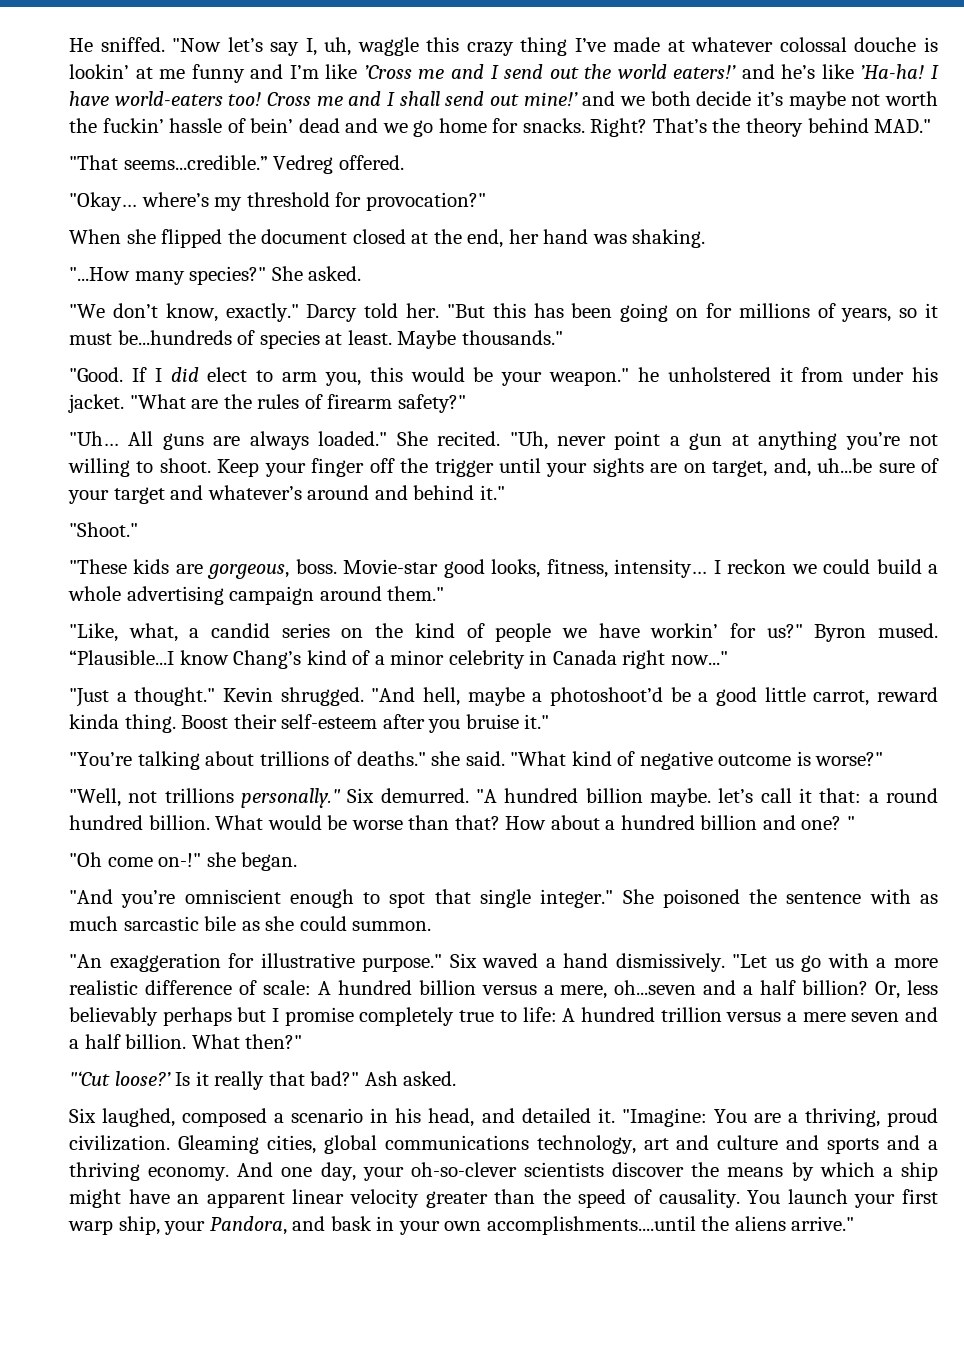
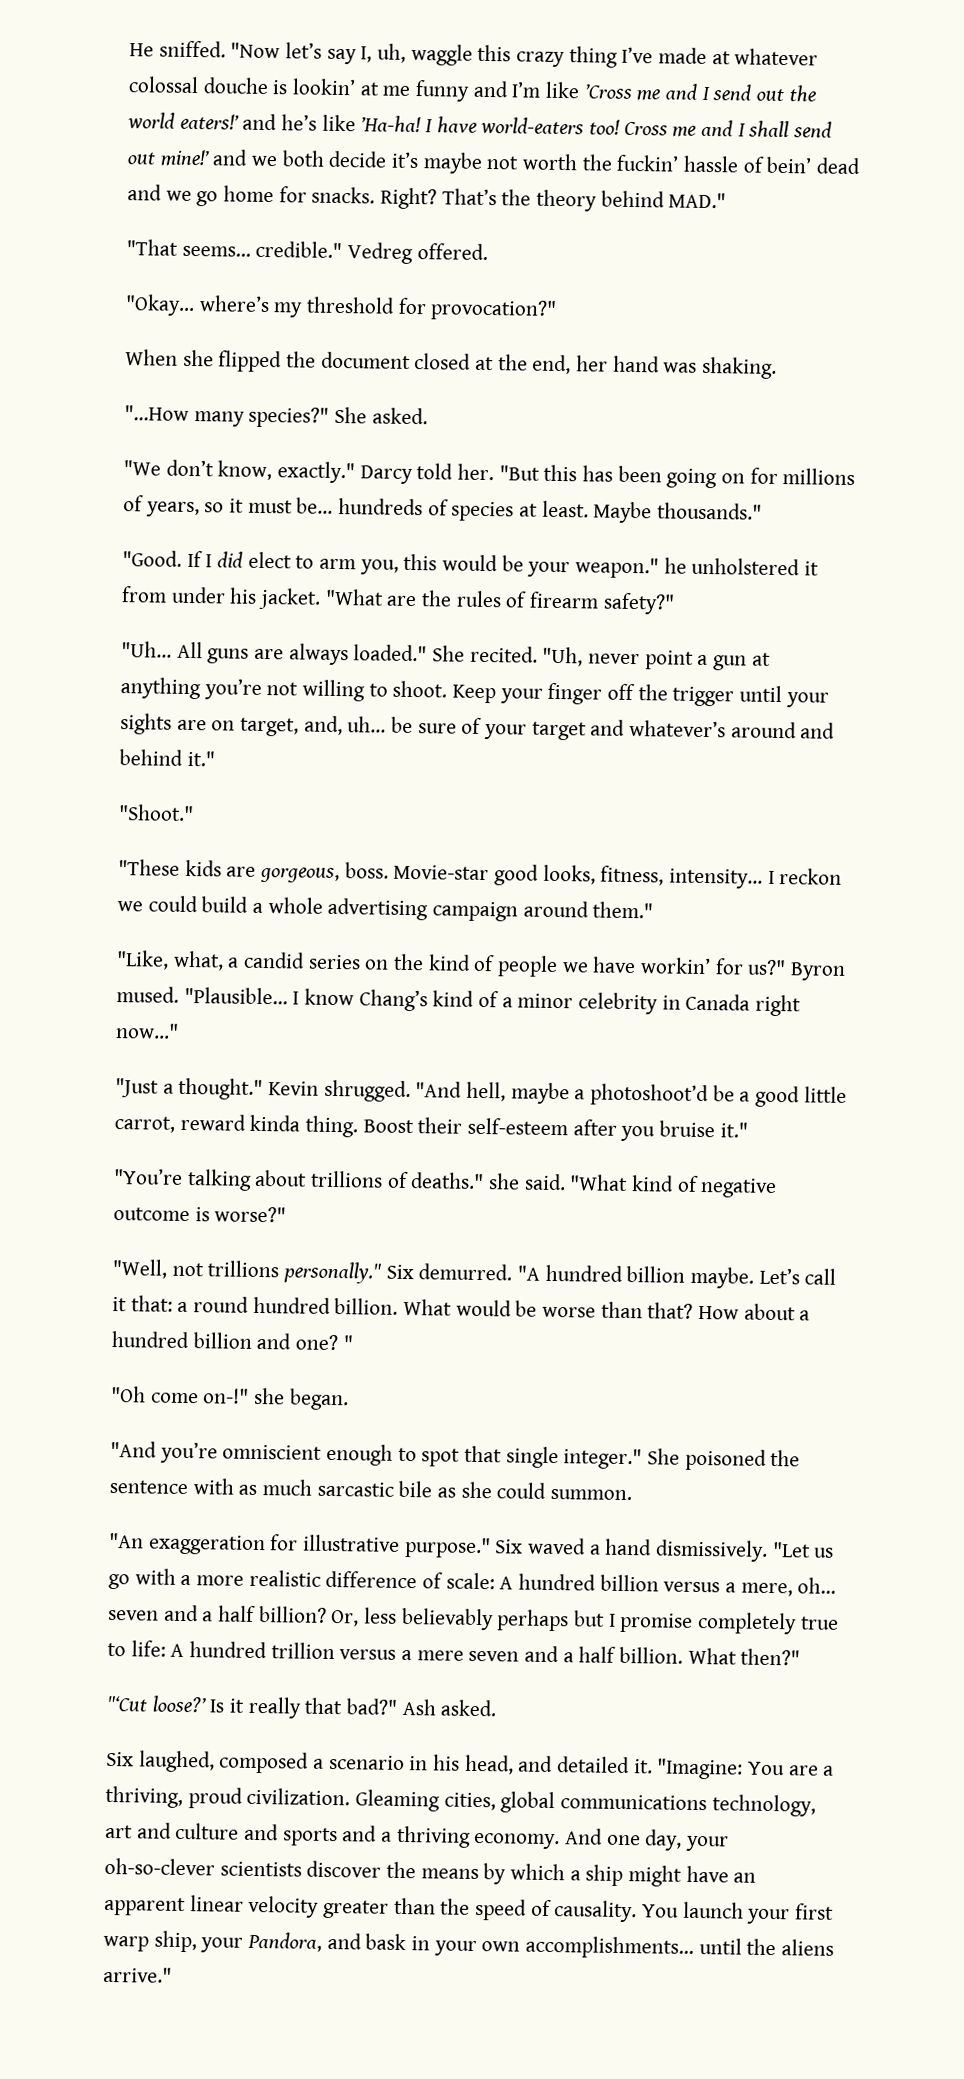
- "That seems...credible.” Vedreg offered.
+ "That seems... credible." Vedreg offered.
- "But this has been going on for millions of years, so it must be...hundreds of species at least.
+ "But this has been going on for millions of years, so it must be... hundreds of species at least.
- Keep your finger off the trigger until your sights are on target, and, uh...be sure of your target and whatever’s around and behind it."
+ Keep your finger off the trigger until your sights are on target, and, uh... be sure of your target and whatever’s around and behind it."
- “Plausible...I know Chang’s kind of a minor celebrity in Canada right now..."
+ "Plausible... I know Chang’s kind of a minor celebrity in Canada right now..."
- "A hundred billion maybe. let’s call it that: a round hundred billion.
+ "A hundred billion maybe. Let’s call it that: a round hundred billion.
- "Let us go with a more realistic difference of scale: A hundred billion versus a mere, oh...seven and a half billion?
+ "Let us go with a more realistic difference of scale: A hundred billion versus a mere, oh... seven and a half billion?
- You launch your first warp ship, your Pandora, and bask in your own accomplishments....until the aliens arrive."
+ You launch your first warp ship, your Pandora, and bask in your own accomplishments... until the aliens arrive."

